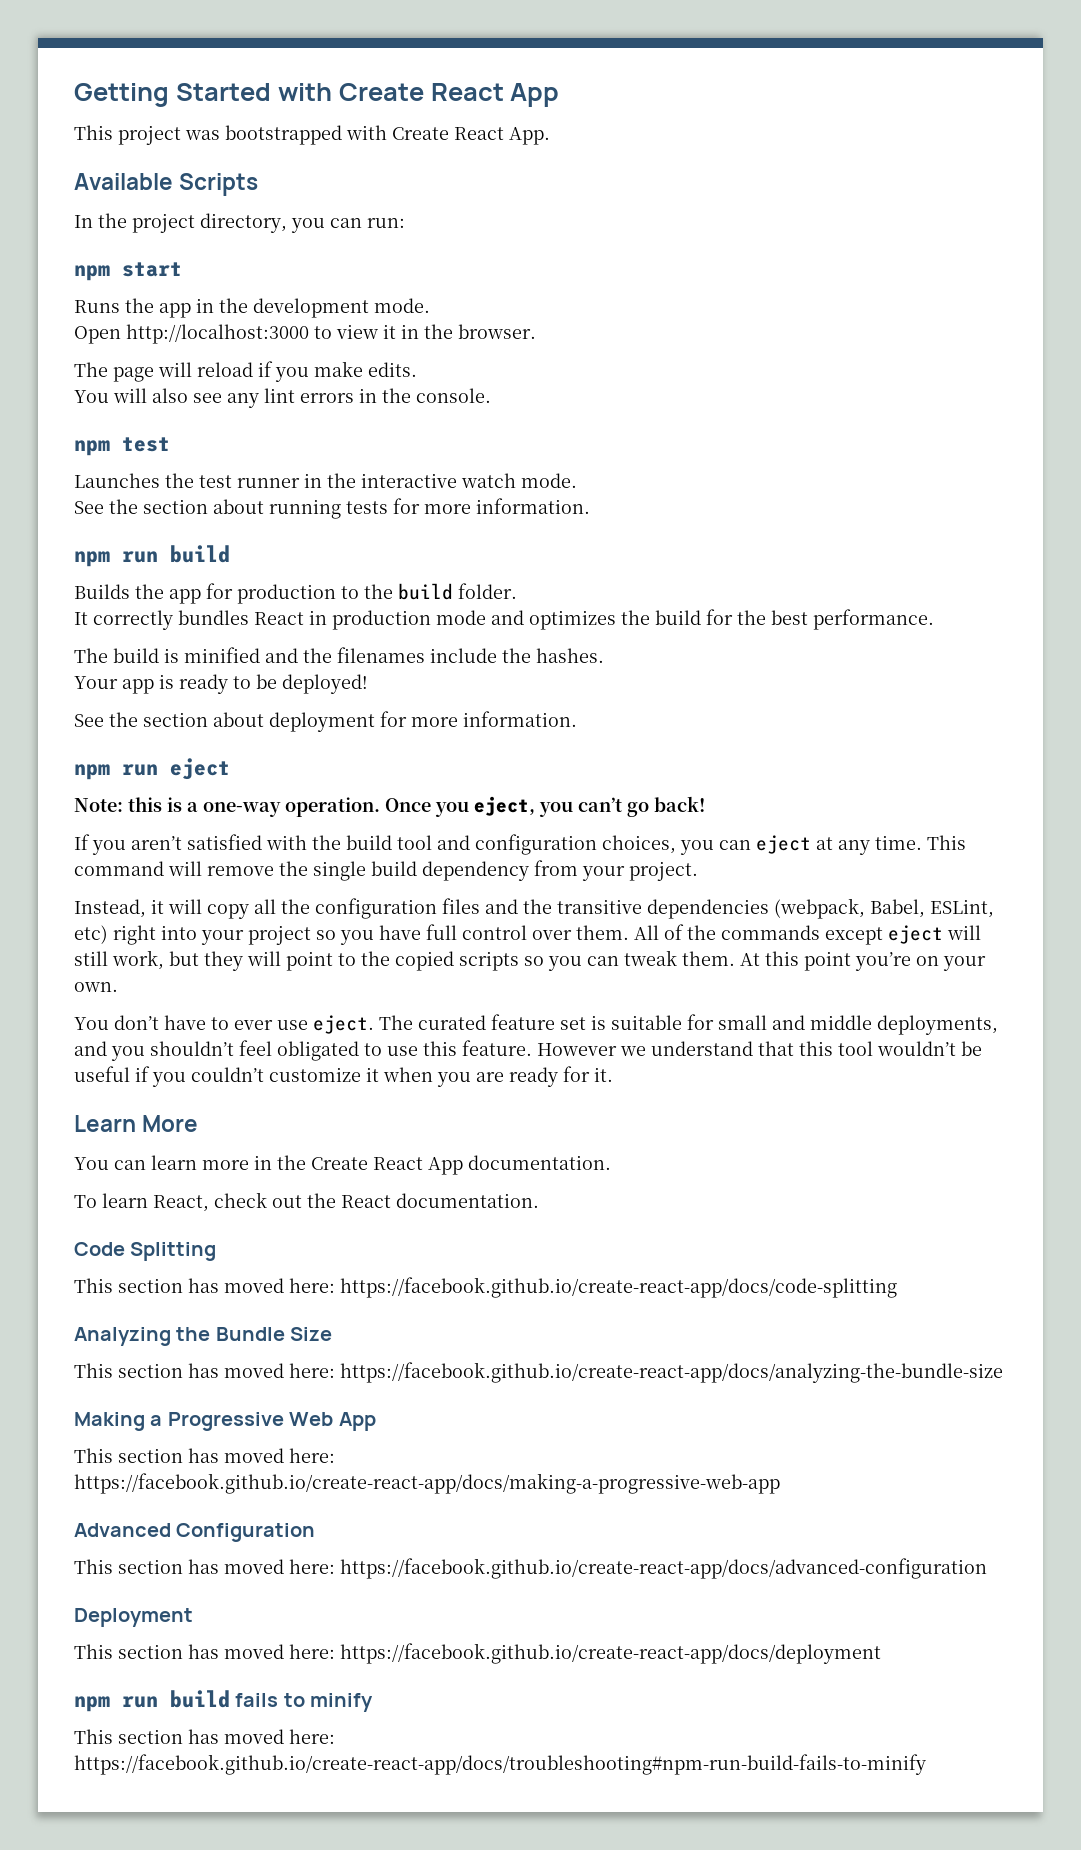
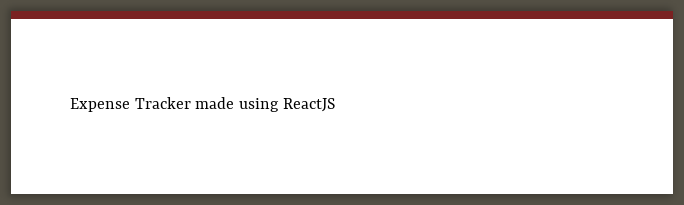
- Getting Started with Create React App
- This project was bootstrapped with Create React App.
- Available Scripts
- In the project directory, you can run:
- npm start
- Runs the app in the development mode.
- Open http://localhost:3000 to view it in the browser.
- The page will reload if you make edits.
- You will also see any lint errors in the console.
- npm test
- Launches the test runner in the interactive watch mode.
- See the section about running tests for more information.
- npm run build
- Builds the app for production to the build folder.
- It correctly bundles React in production mode and optimizes the build for the best performance.
- The build is minified and the filenames include the hashes.
- Your app is ready to be deployed!
- See the section about deployment for more information.
- npm run eject
- Note: this is a one-way operation. Once you eject, you can’t go back!
- If you aren’t satisfied with the build tool and configuration choices, you can eject at any time. This command will remove the single build dependency from your project.
- Instead, it will copy all the configuration files and the transitive dependencies (webpack, Babel, ESLint, etc) right into your project so you have full control over them. All of the commands except eject will still work, but they will point to the copied scripts so you can tweak them. At this point you’re on your own.
- You don’t have to ever use eject. The curated feature set is suitable for small and middle deployments, and you shouldn’t feel obligated to use this feature. However we understand that this tool wouldn’t be useful if you couldn’t customize it when you are ready for it.
- Learn More
- You can learn more in the Create React App documentation.
- To learn React, check out the React documentation.
- Code Splitting
- This section has moved here: https://facebook.github.io/create-react-app/docs/code-splitting
- Analyzing the Bundle Size
- This section has moved here: https://facebook.github.io/create-react-app/docs/analyzing-the-bundle-size
- Making a Progressive Web App
- This section has moved here: https://facebook.github.io/create-react-app/docs/making-a-progressive-web-app
- Advanced Configuration
- This section has moved here: https://facebook.github.io/create-react-app/docs/advanced-configuration
- Deployment
- This section has moved here: https://facebook.github.io/create-react-app/docs/deployment
- npm run build fails to minify
- This section has moved here: https://facebook.github.io/create-react-app/docs/troubleshooting#npm-run-build-fails-to-minify
+ Expense Tracker made using ReactJS

